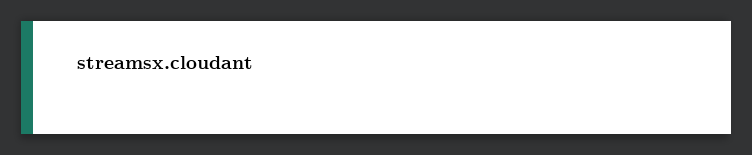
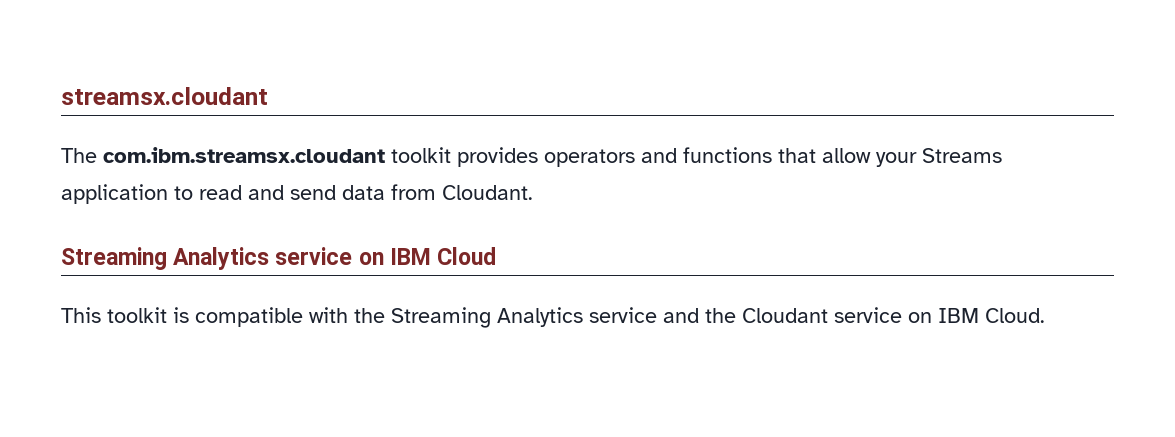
+ The com.ibm.streamsx.cloudant toolkit provides operators and functions that allow your Streams application to read and send data from Cloudant.
+ Streaming Analytics service on IBM Cloud
+ This toolkit is compatible with the Streaming Analytics service and the Cloudant service on IBM Cloud.

